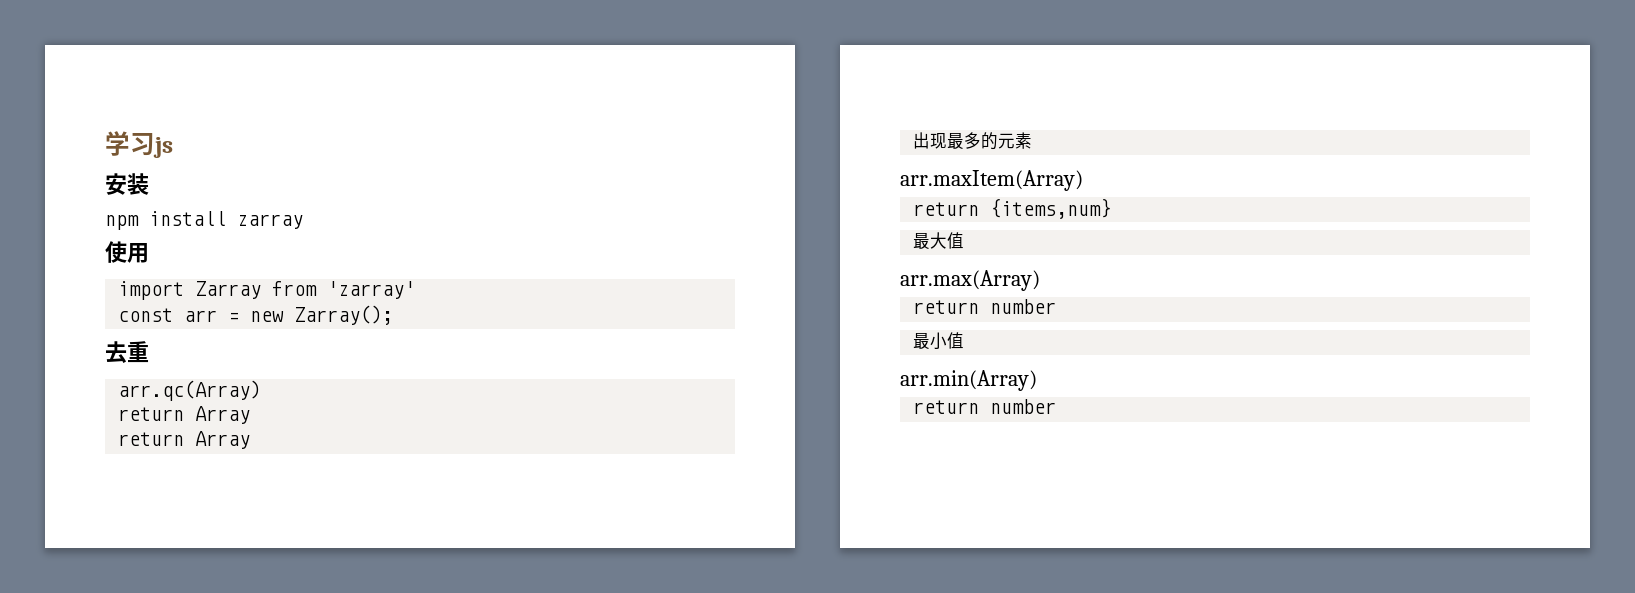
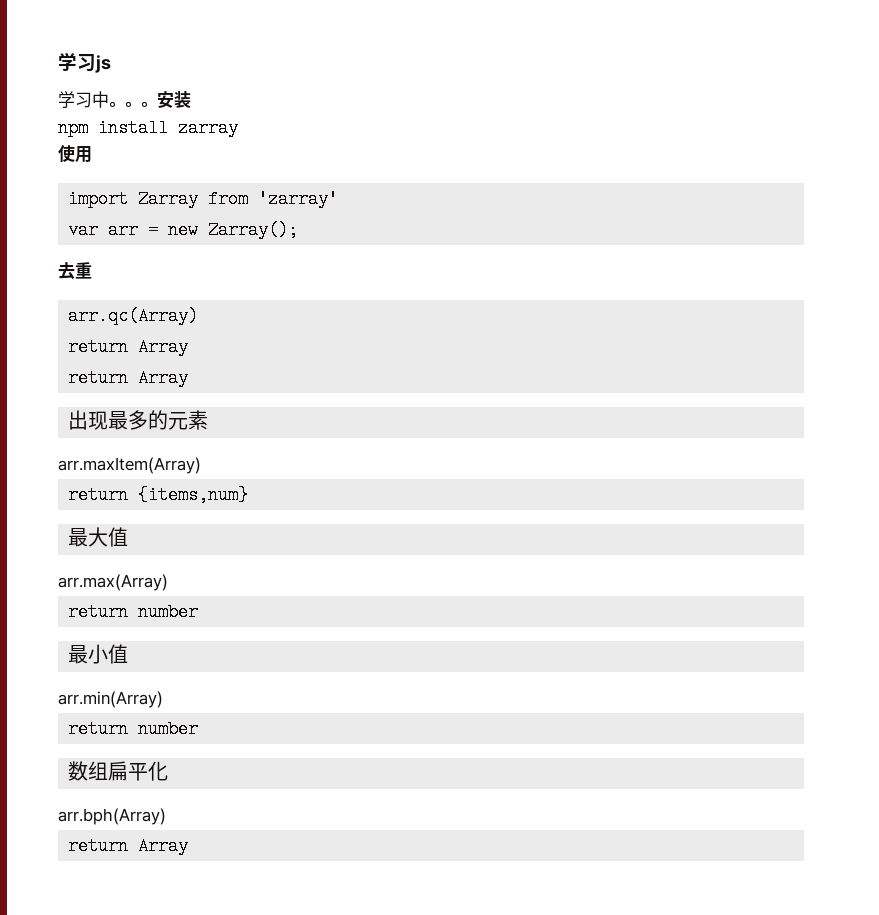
+ 学习中。。。
- const arr = new Zarray();
+ var arr = new Zarray();
+ 数组扁平化
+ arr.bph(Array)
+ return Array

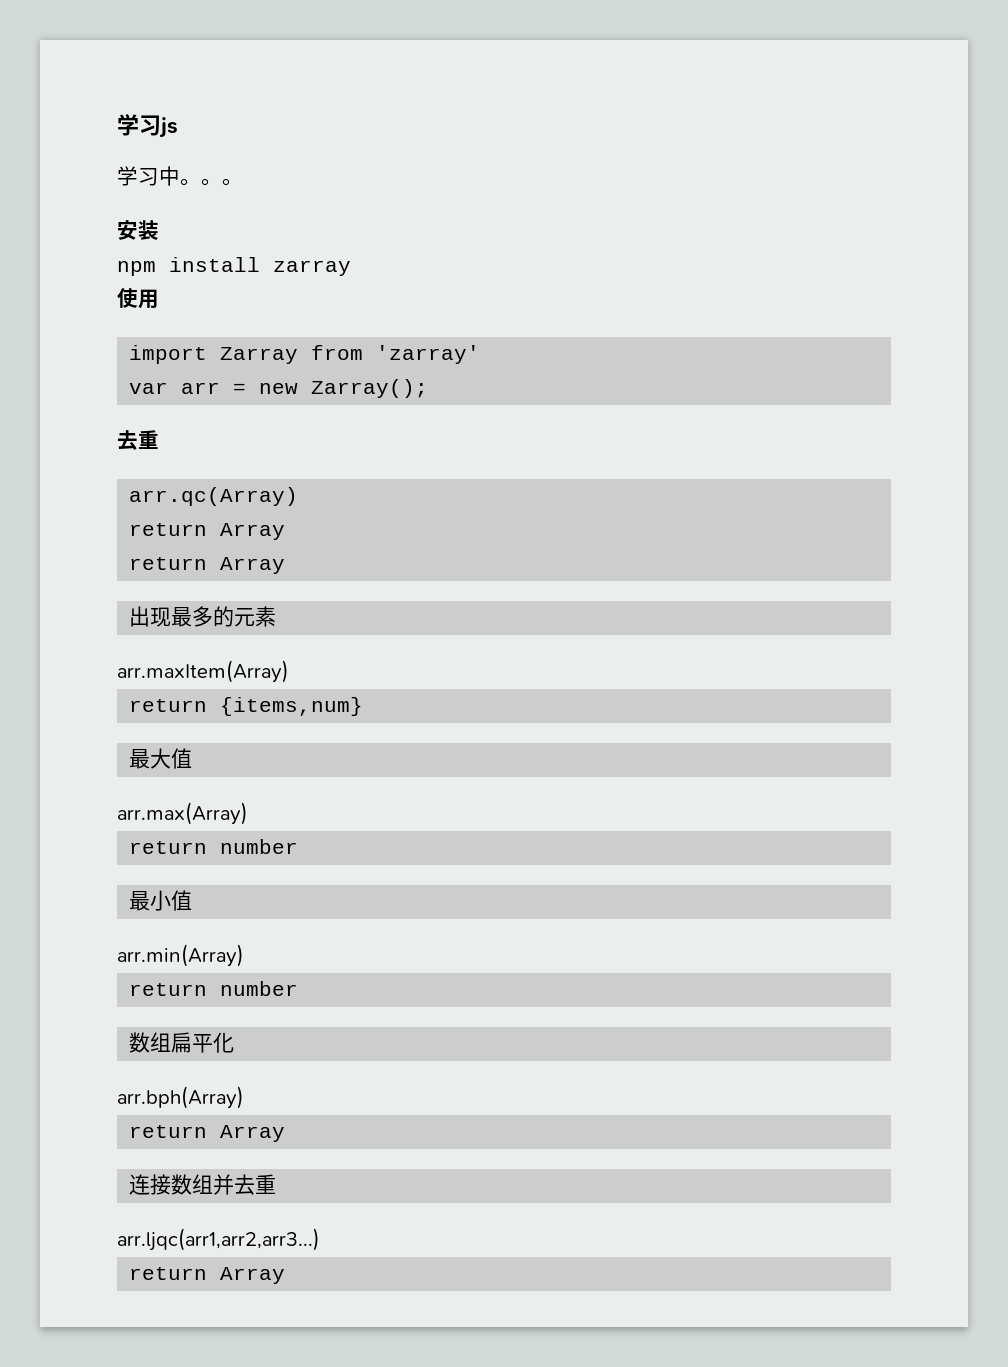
- 学习中。。。安装
+ 学习中。。。
+ 安装
+ 连接数组并去重
+ arr.ljqc(arr1,arr2,arr3...)
+ return Array

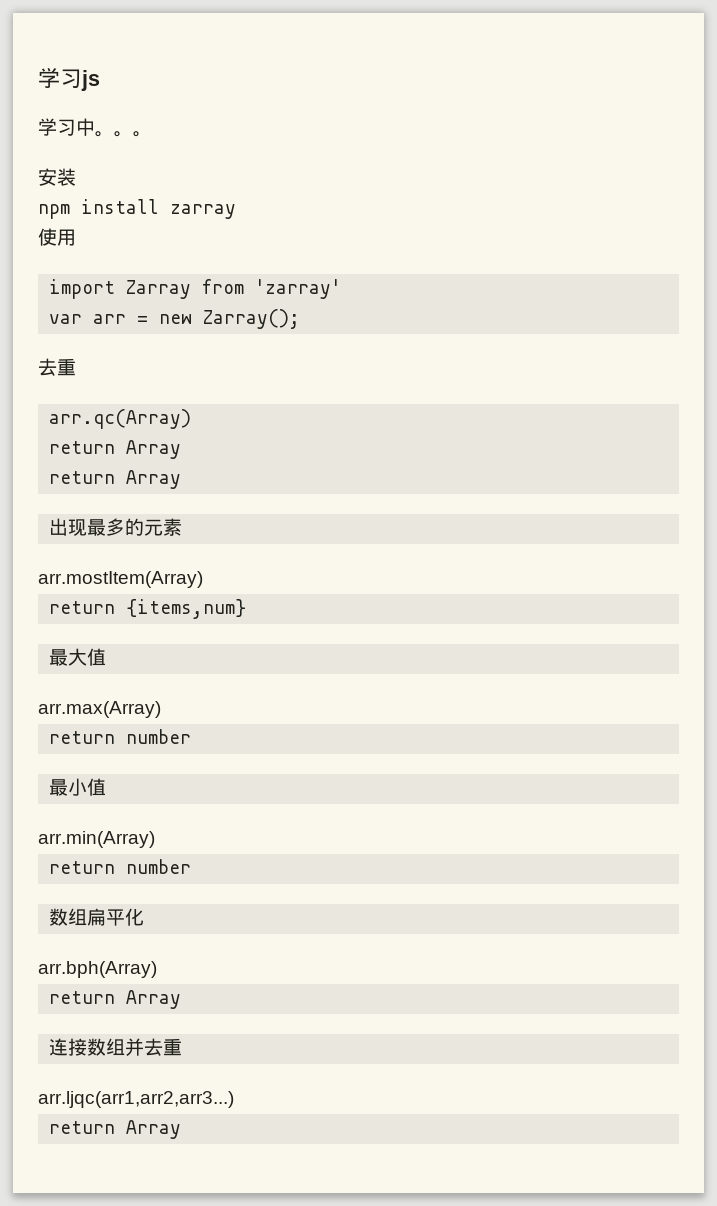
- arr.maxItem(Array)
+ arr.mostItem(Array)

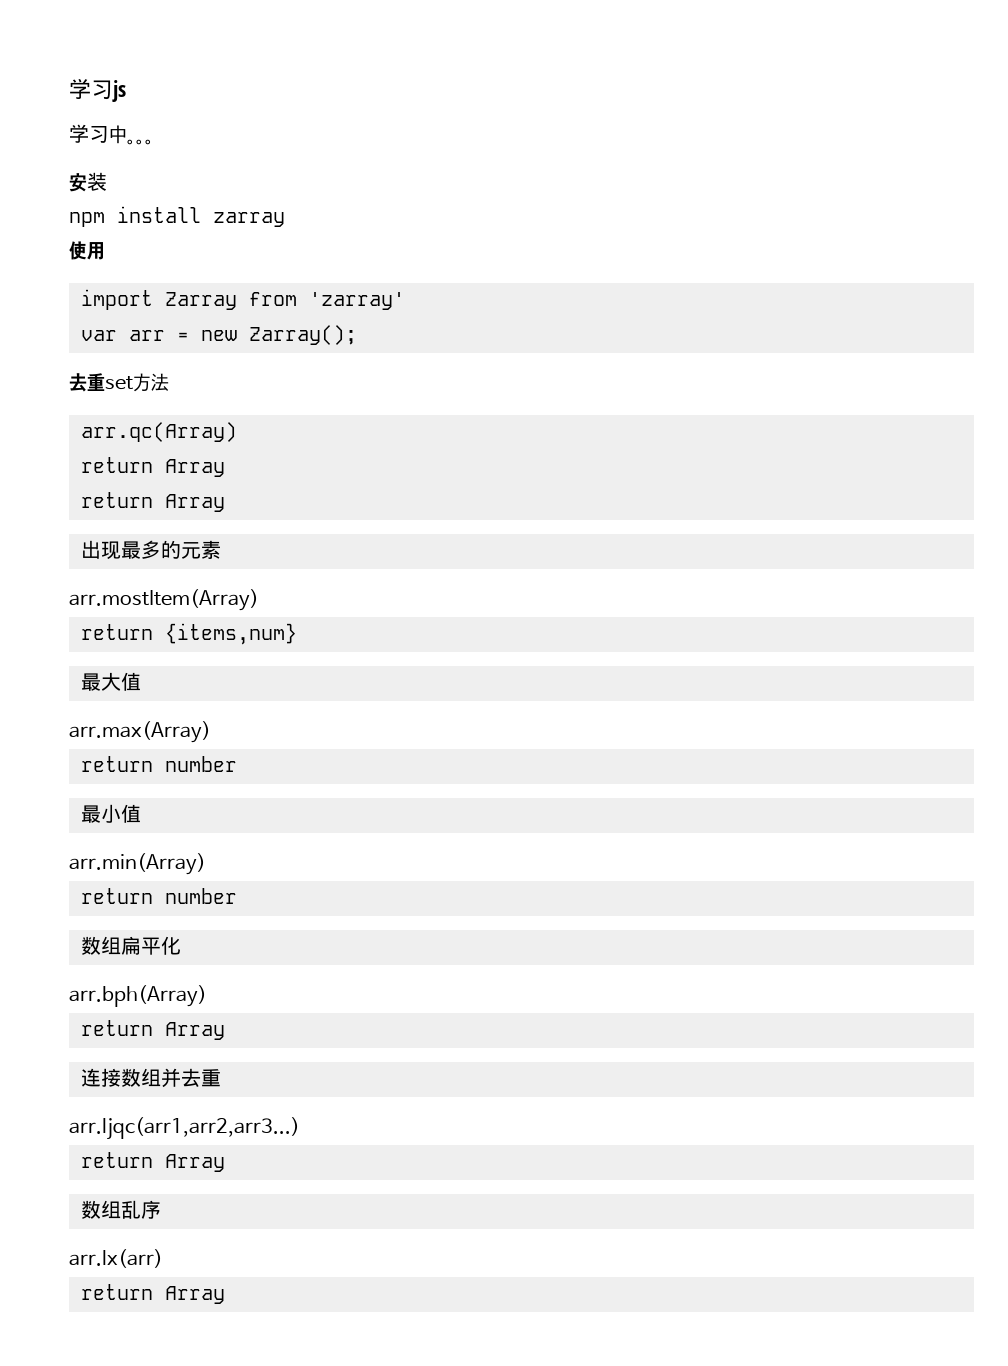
  var arr = new Zarray();
- 去重
+ 去重set方法
+ 数组乱序
+ arr.lx(arr)
+ return Array

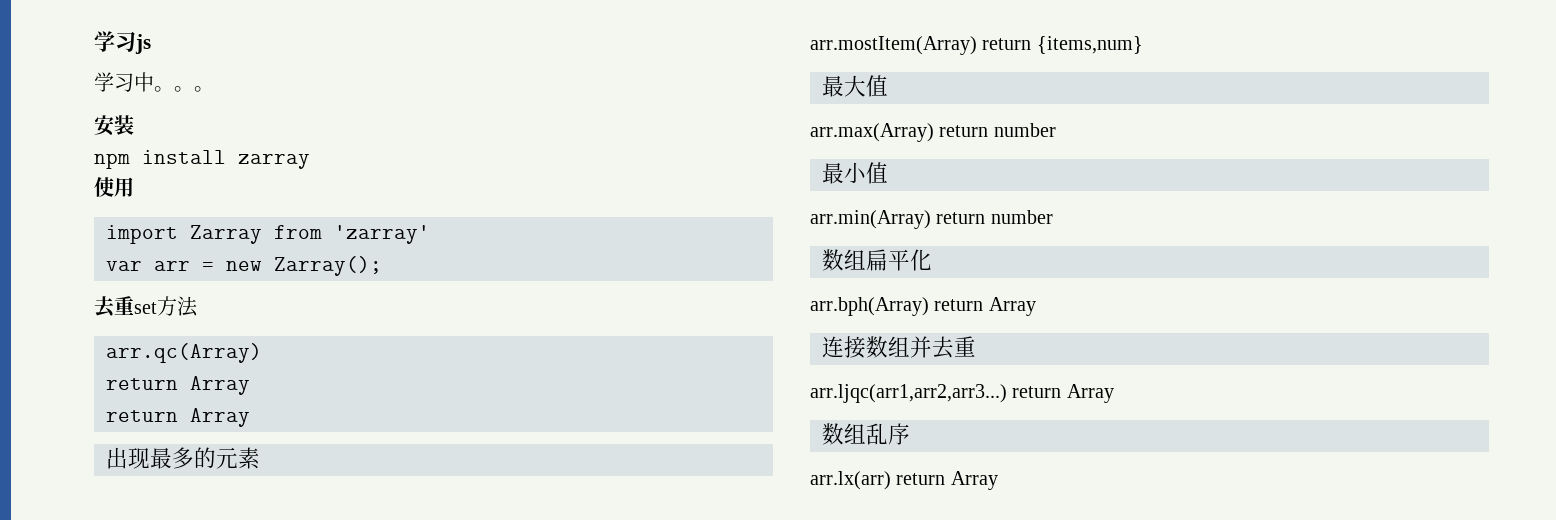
- arr.mostItem(Array)
- return {items,num}
+ arr.mostItem(Array) return {items,num}
- arr.max(Array)
- return number
+ arr.max(Array) return number
- arr.min(Array)
- return number
+ arr.min(Array) return number
- arr.bph(Array)
- return Array
+ arr.bph(Array) return Array
- arr.ljqc(arr1,arr2,arr3...)
- return Array
+ arr.ljqc(arr1,arr2,arr3...) return Array
- arr.lx(arr)
- return Array
+ arr.lx(arr) return Array

